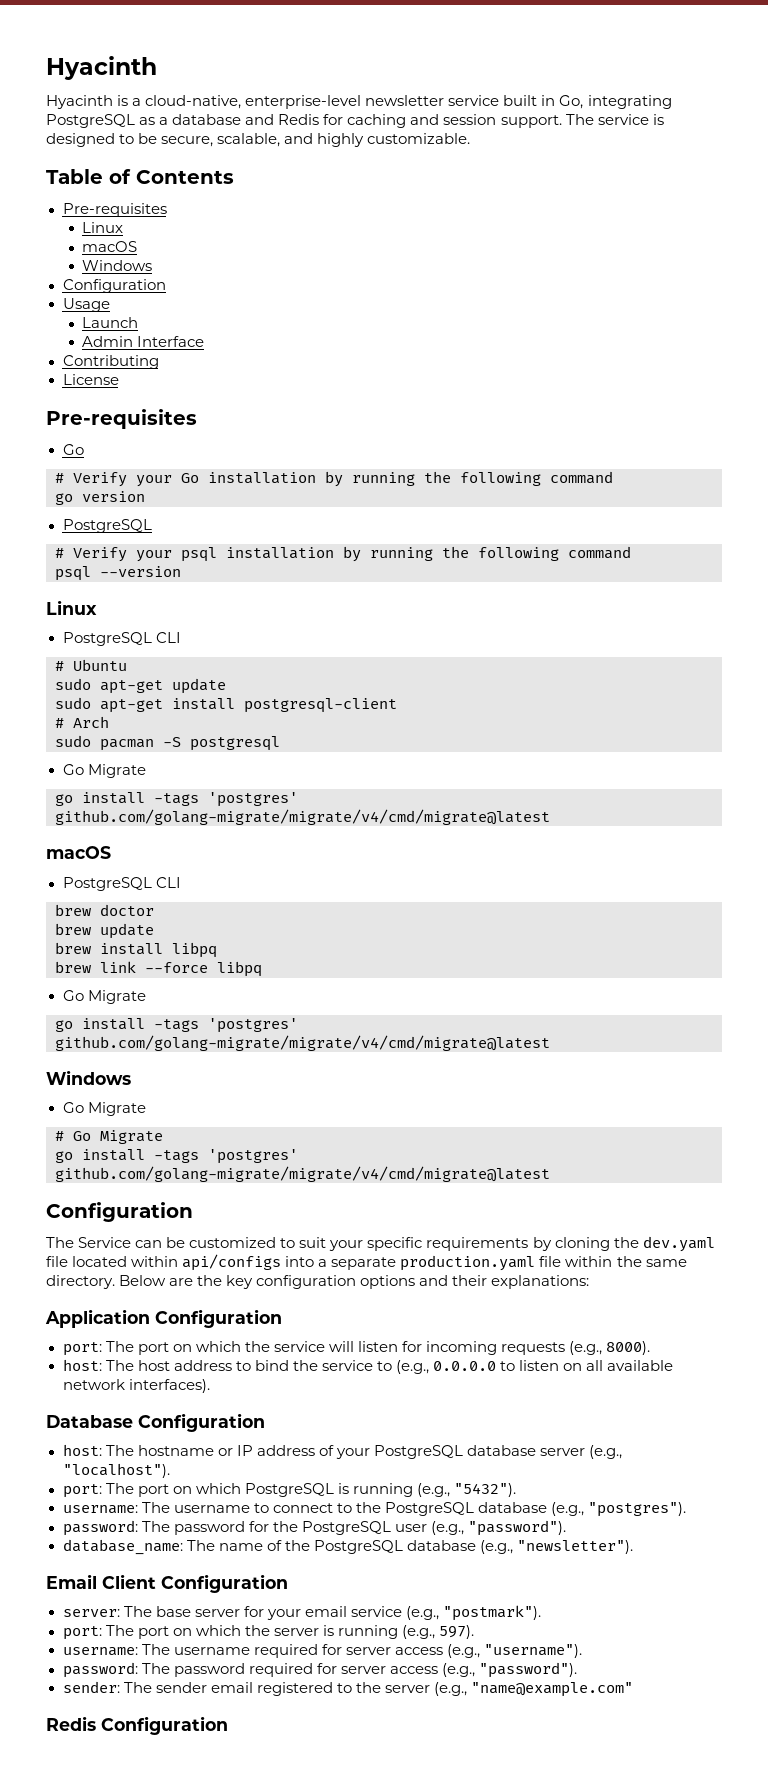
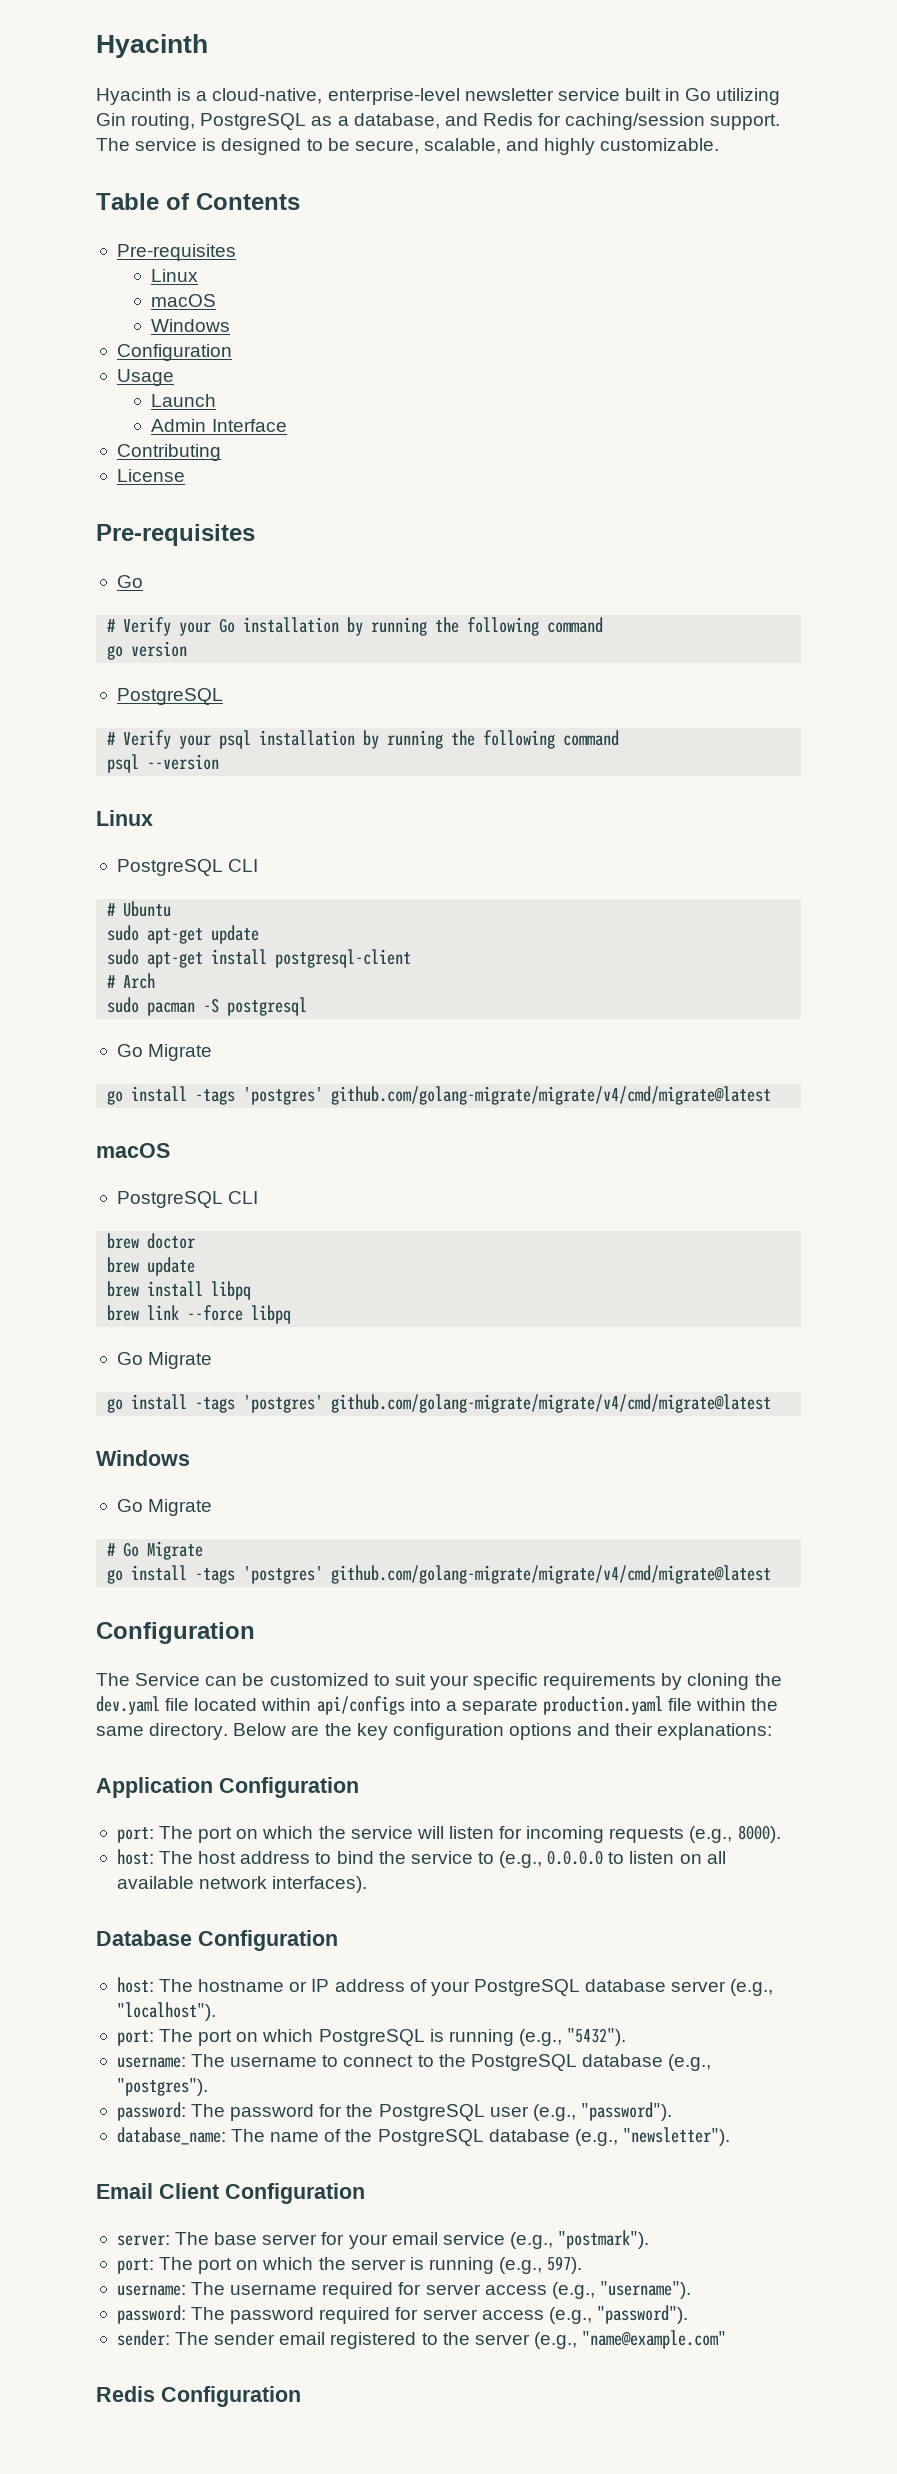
- Hyacinth is a cloud-native, enterprise-level newsletter service built in Go, integrating PostgreSQL as a database and Redis for caching and session support.
+ Hyacinth is a cloud-native, enterprise-level newsletter service built in Go utilizing Gin routing, PostgreSQL as a database, and Redis for caching/session support.

